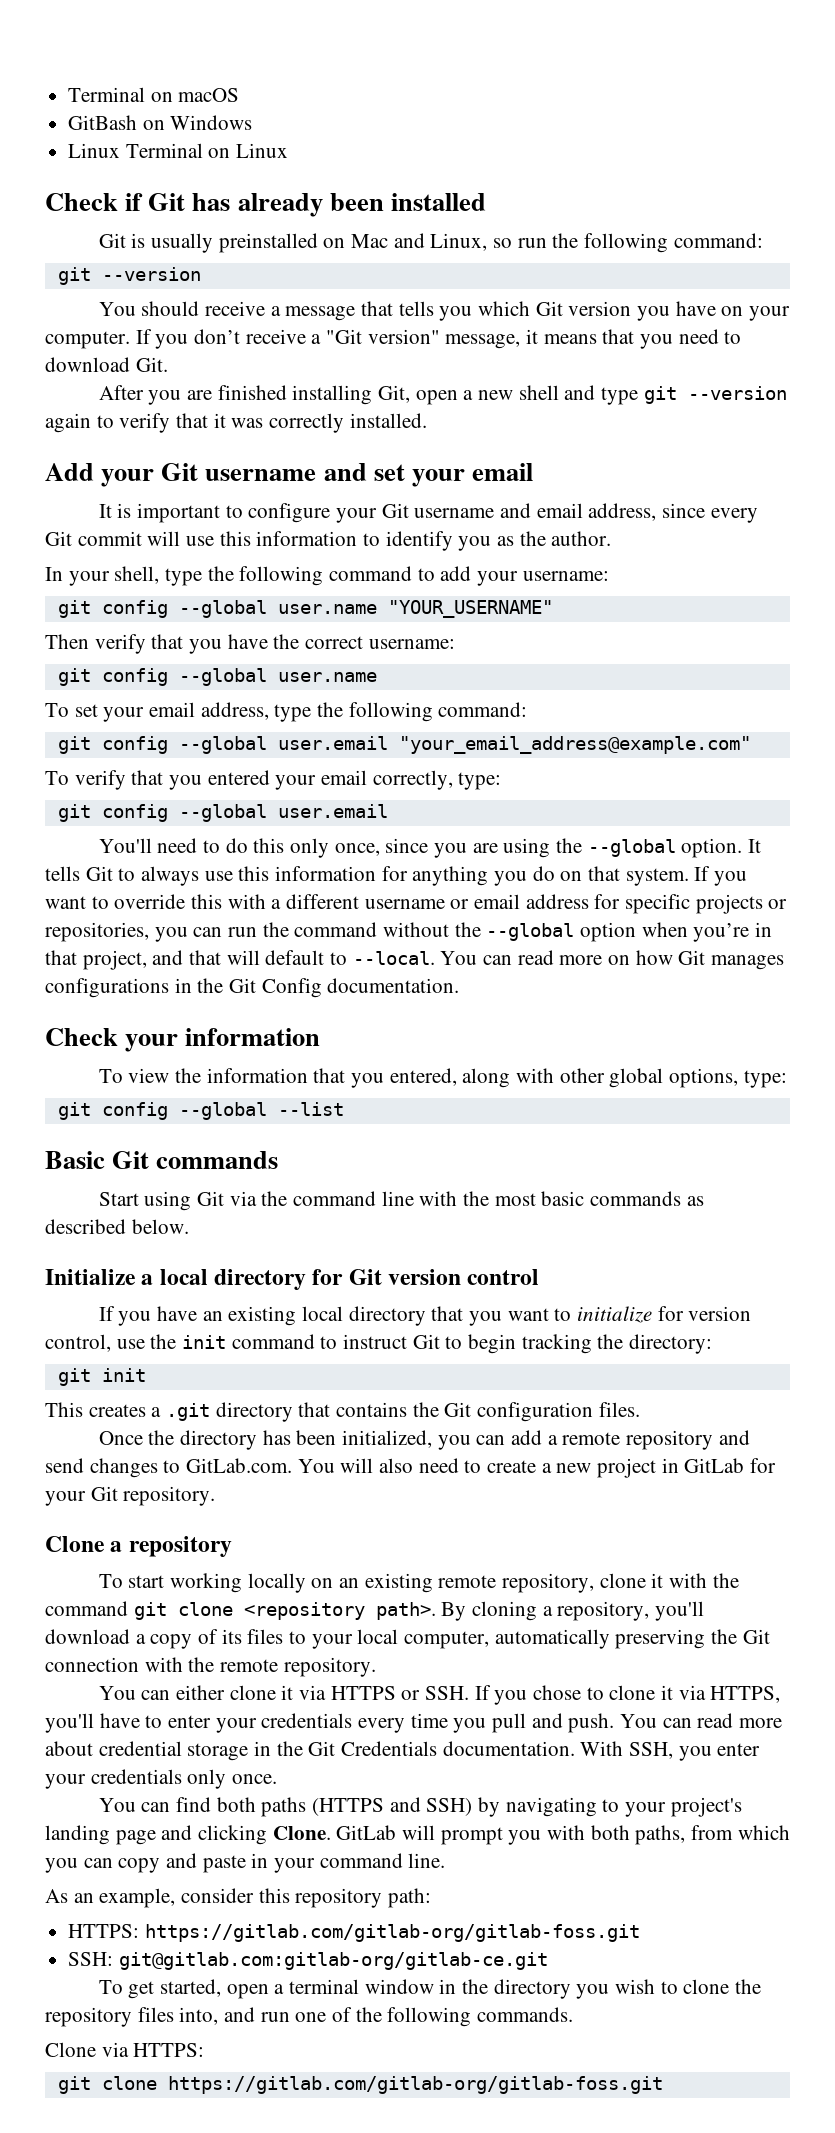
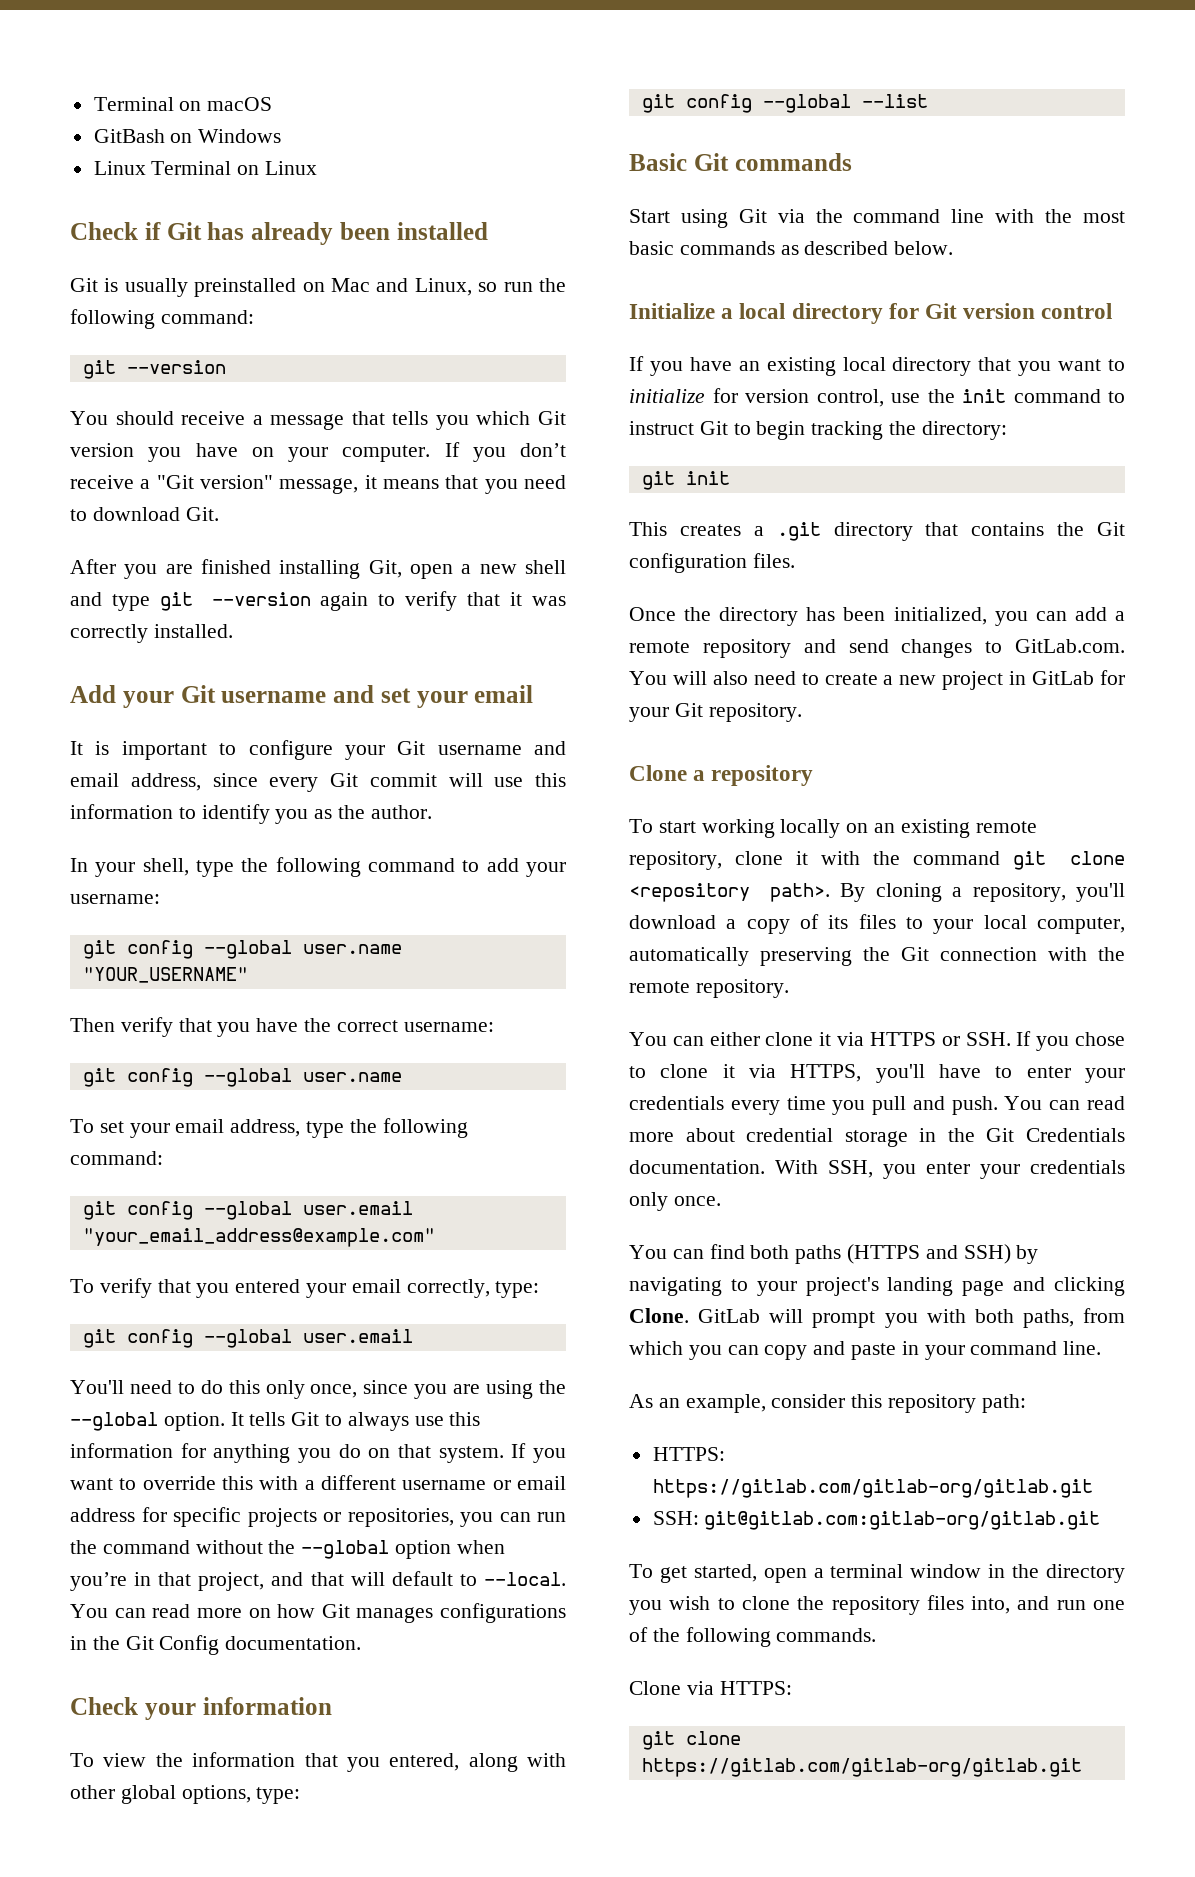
- HTTPS: https://gitlab.com/gitlab-org/gitlab-foss.git
+ HTTPS: https://gitlab.com/gitlab-org/gitlab.git
- SSH: git@gitlab.com:gitlab-org/gitlab-ce.git
+ SSH: git@gitlab.com:gitlab-org/gitlab.git
- git clone https://gitlab.com/gitlab-org/gitlab-foss.git
+ git clone https://gitlab.com/gitlab-org/gitlab.git

